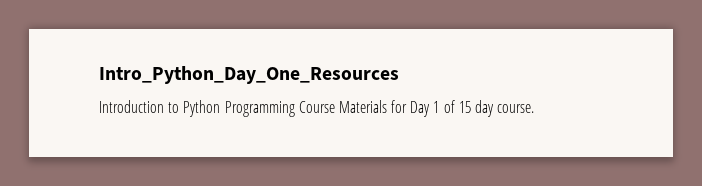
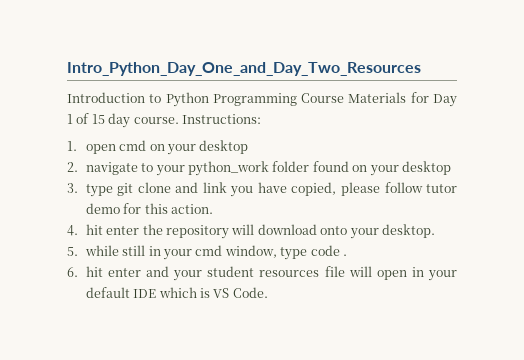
- Intro_Python_Day_One_Resources
+ Intro_Python_Day_One_and_Day_Two_Resources
+ Instructions:
+ 1. open cmd on your desktop
+ 2. navigate to your python_work folder found on your desktop
+ 3. type git clone and link you have copied, please follow tutor demo for this action.
+ 4. hit enter the repository will download onto your desktop.
+ 5. while still in your cmd window, type code .
+ 6. hit enter and your student resources file will open in your default IDE which is VS Code.

